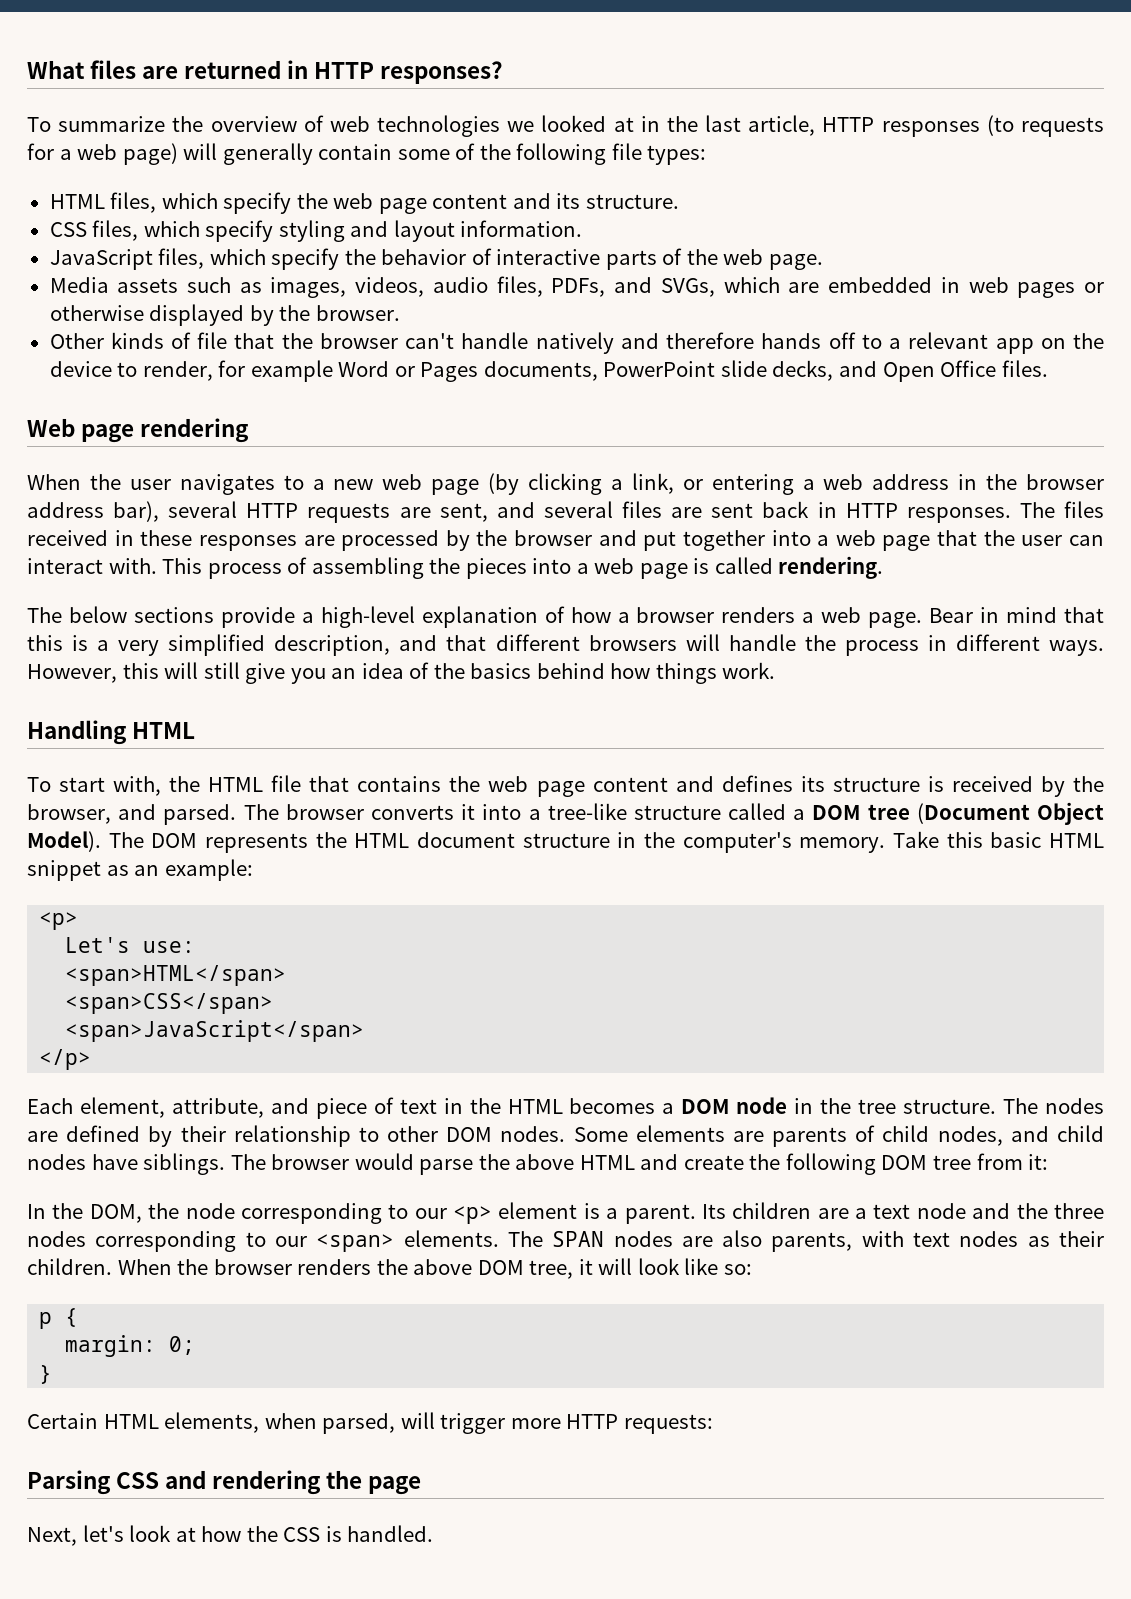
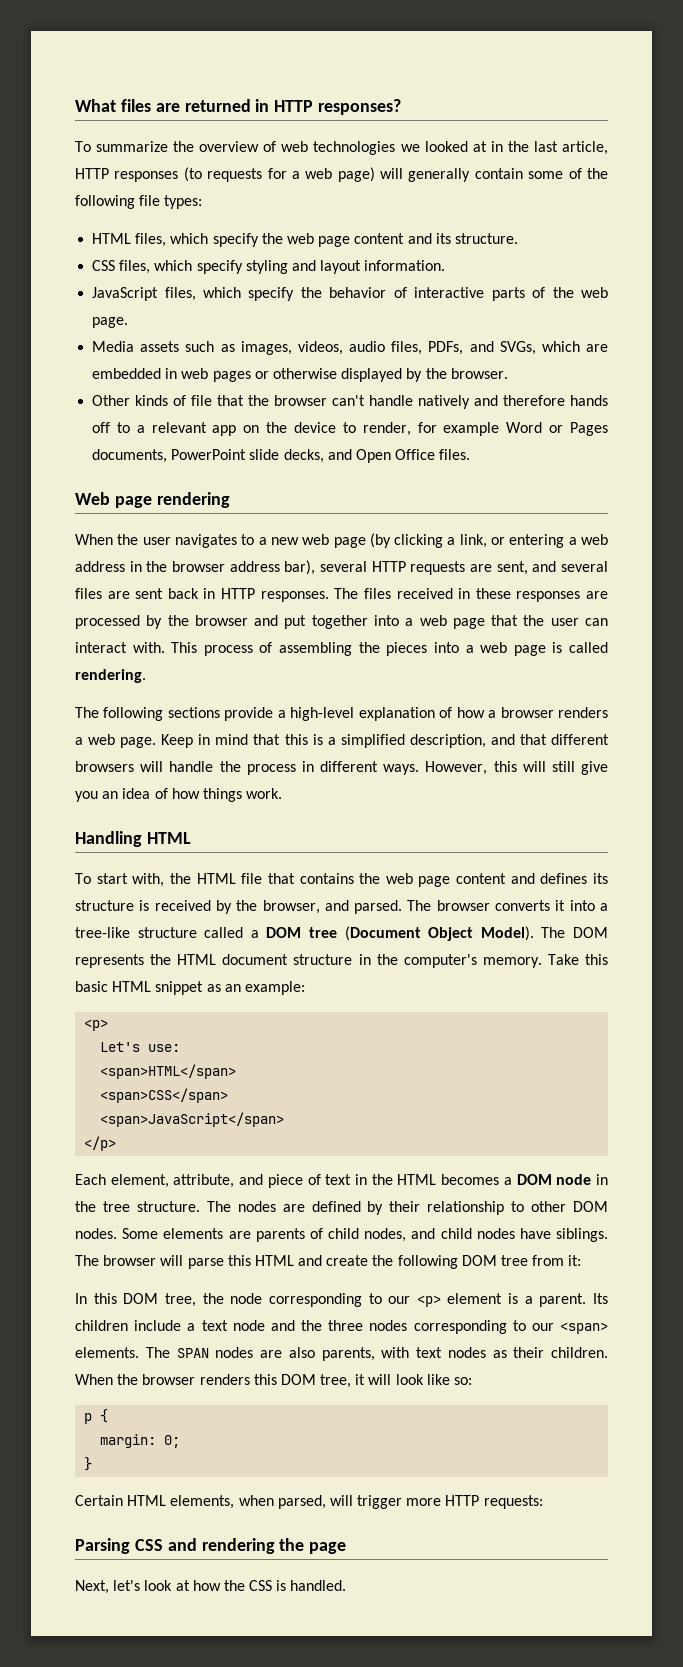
- The below sections provide a high-level explanation of how a browser renders a web page.
+ The following sections provide a high-level explanation of how a browser renders a web page.
- Bear in mind that this is a very simplified description, and that different browsers will handle the process in different ways.
+ Keep in mind that this is a simplified description, and that different browsers will handle the process in different ways.
- However, this will still give you an idea of the basics behind how things work.
+ However, this will still give you an idea of how things work.
- The browser would parse the above HTML and create the following DOM tree from it:
+ The browser will parse this HTML and create the following DOM tree from it:
- In the DOM, the node corresponding to our <p> element is a parent.
+ In this DOM tree, the node corresponding to our <p> element is a parent.
- Its children are a text node and the three nodes corresponding to our <span> elements.
+ Its children include a text node and the three nodes corresponding to our <span> elements.
- When the browser renders the above DOM tree, it will look like so:
+ When the browser renders this DOM tree, it will look like so:

